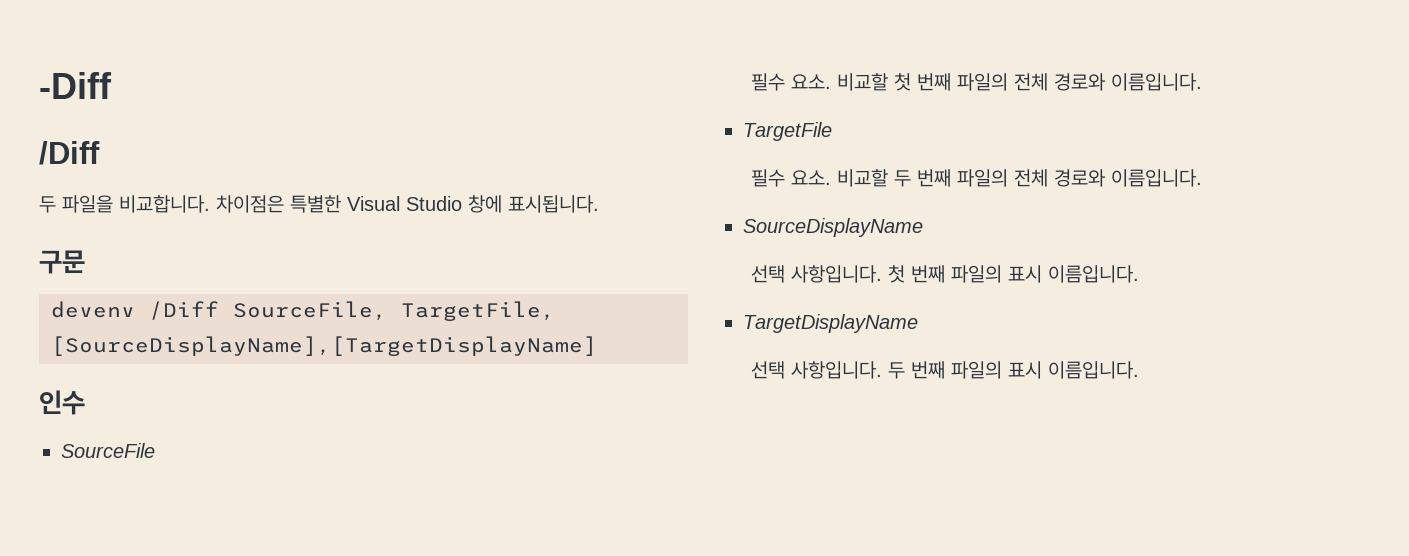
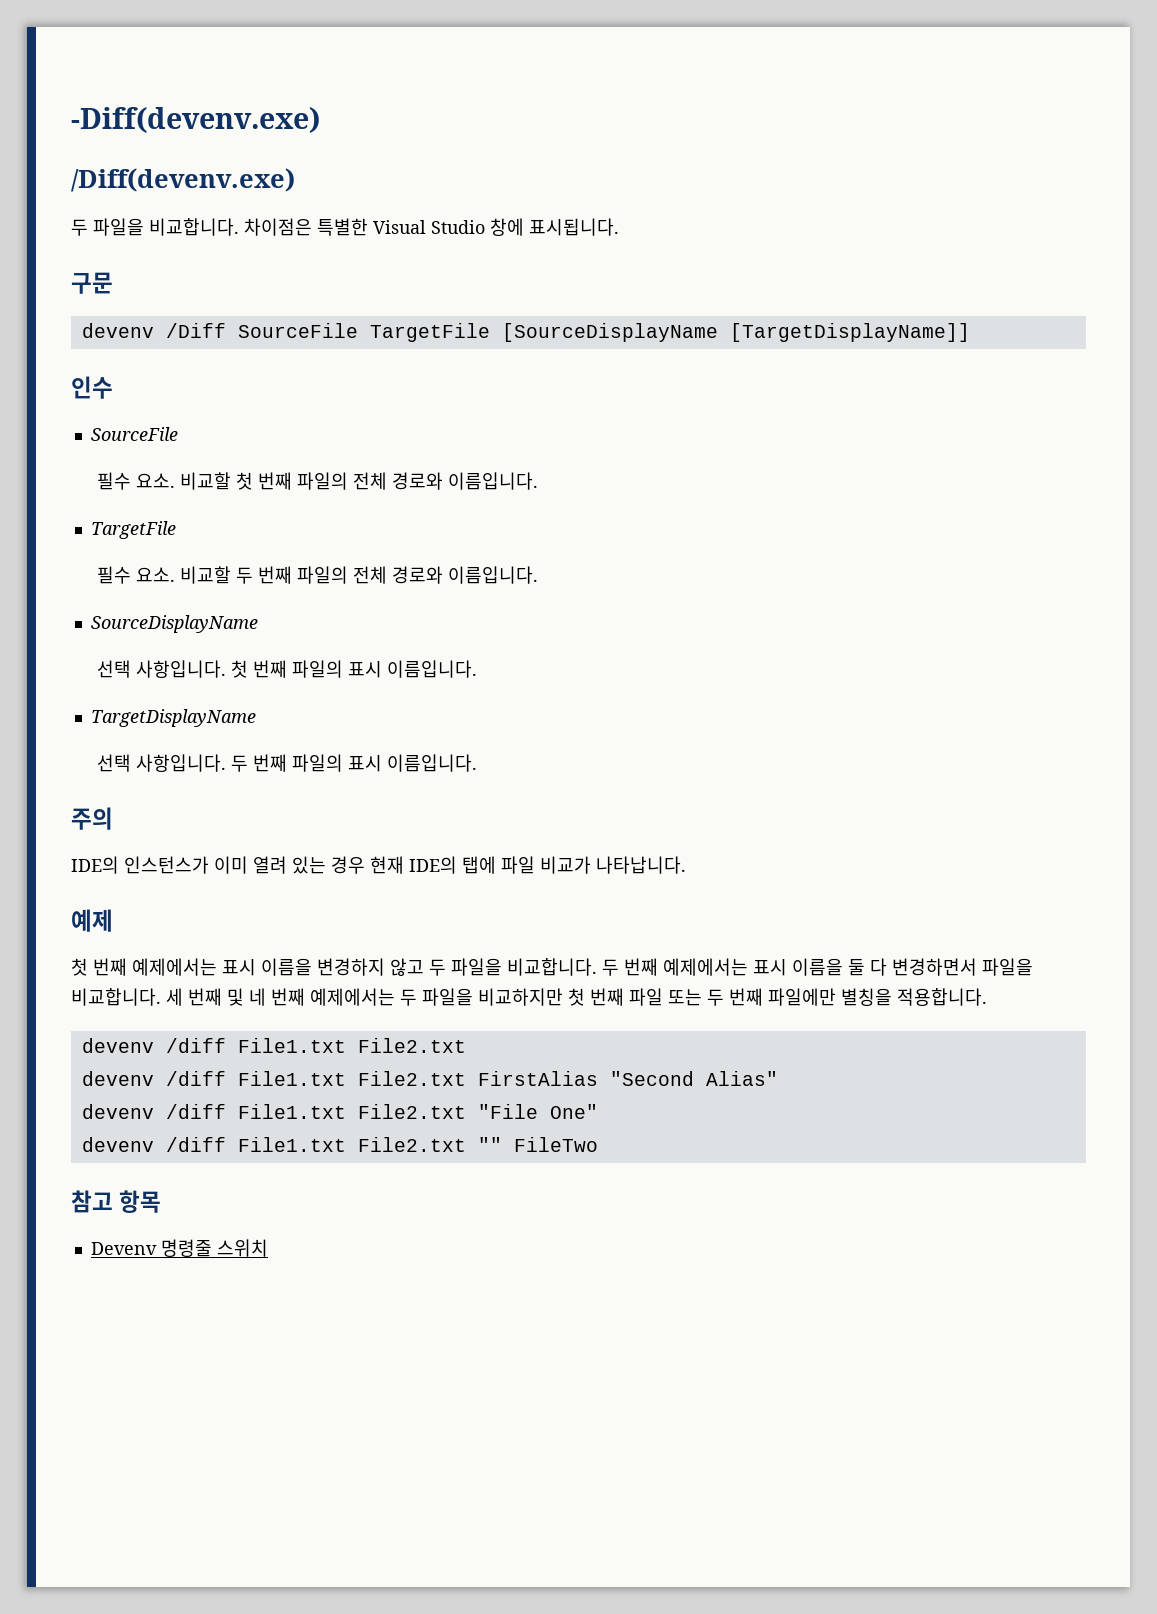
- -Diff
- /Diff
+ -Diff(devenv.exe)
+ /Diff(devenv.exe)
- devenv /Diff SourceFile, TargetFile, [SourceDisplayName],[TargetDisplayName]
+ devenv /Diff SourceFile TargetFile [SourceDisplayName [TargetDisplayName]]
+ 주의
+ IDE의 인스턴스가 이미 열려 있는 경우 현재 IDE의 탭에 파일 비교가 나타납니다.
+ 예제
+ 첫 번째 예제에서는 표시 이름을 변경하지 않고 두 파일을 비교합니다. 두 번째 예제에서는 표시 이름을 둘 다 변경하면서 파일을 비교합니다. 세 번째 및 네 번째 예제에서는 두 파일을 비교하지만 첫 번째 파일 또는 두 번째 파일에만 별칭을 적용합니다.
+ devenv /diff File1.txt File2.txt
+ devenv /diff File1.txt File2.txt FirstAlias "Second Alias"
+ devenv /diff File1.txt File2.txt "File One"
+ devenv /diff File1.txt File2.txt "" FileTwo
+ 참고 항목
+ Devenv 명령줄 스위치

